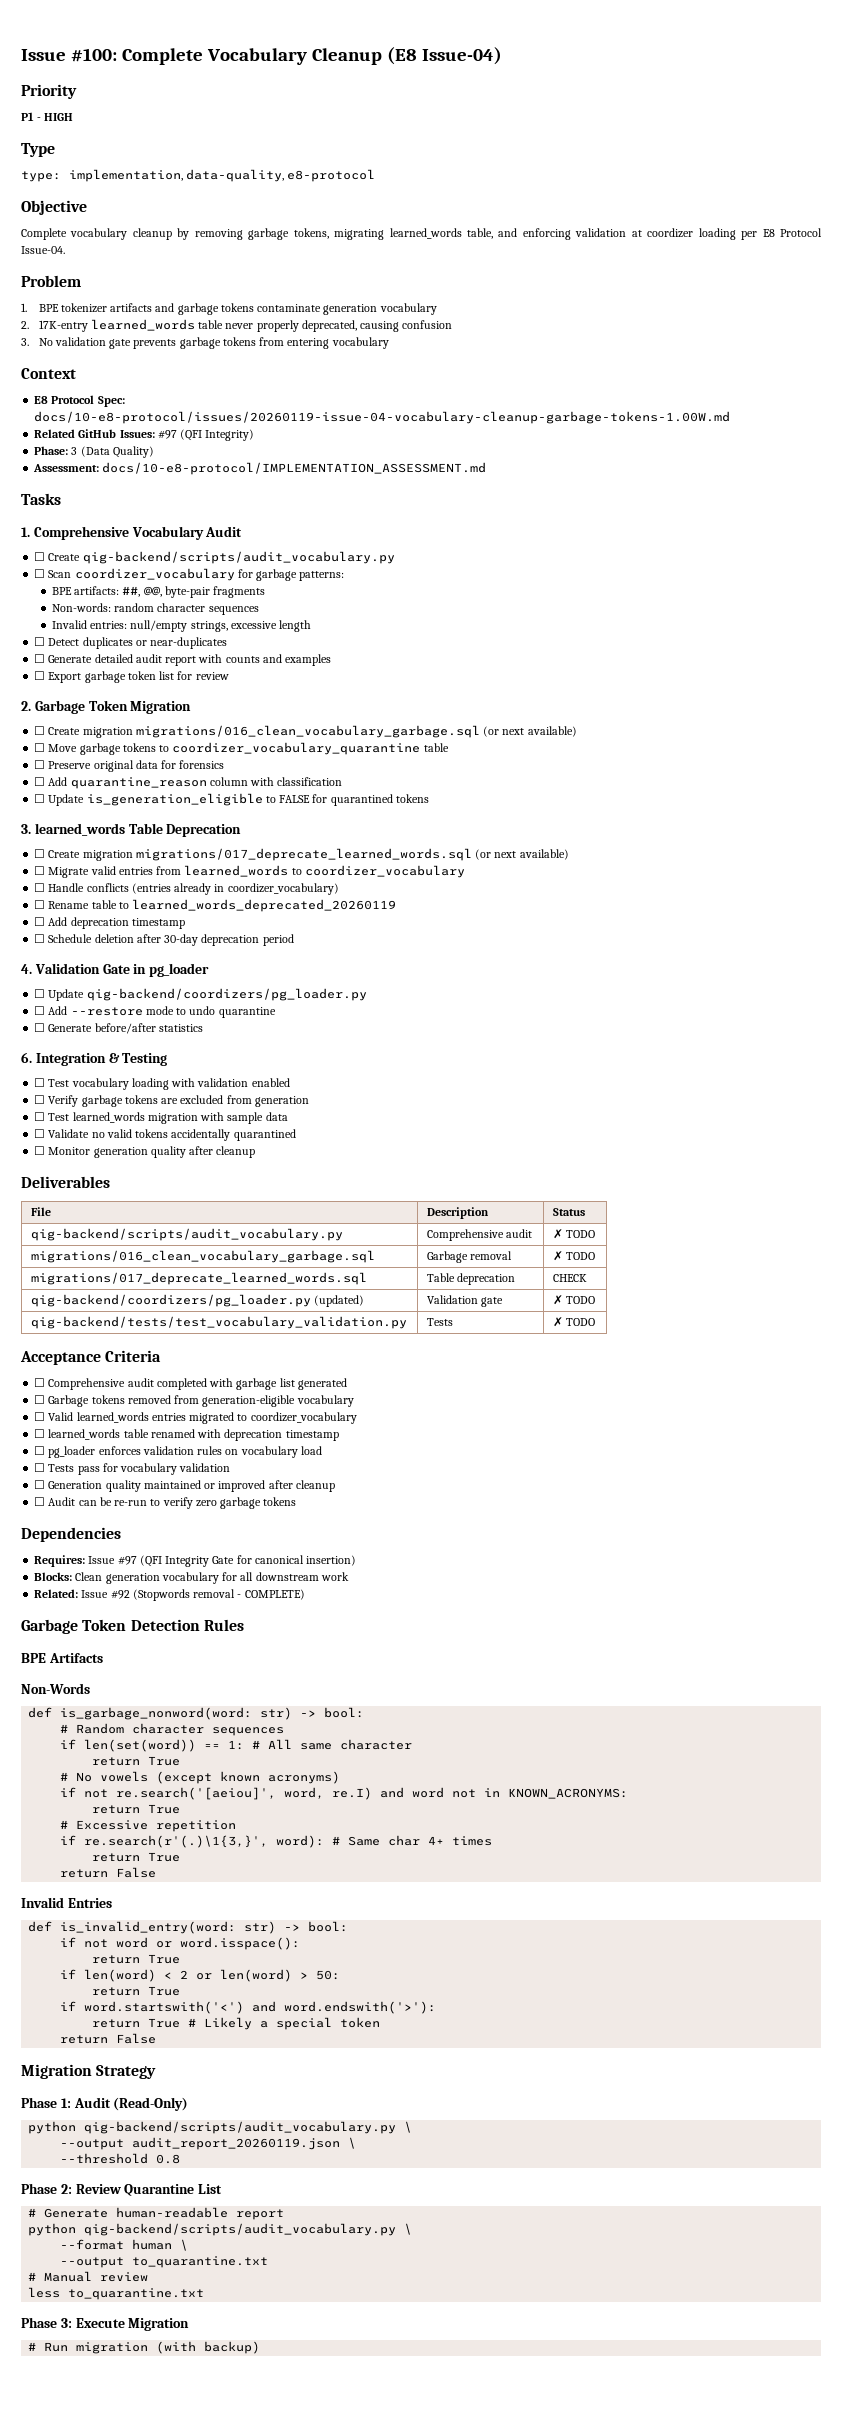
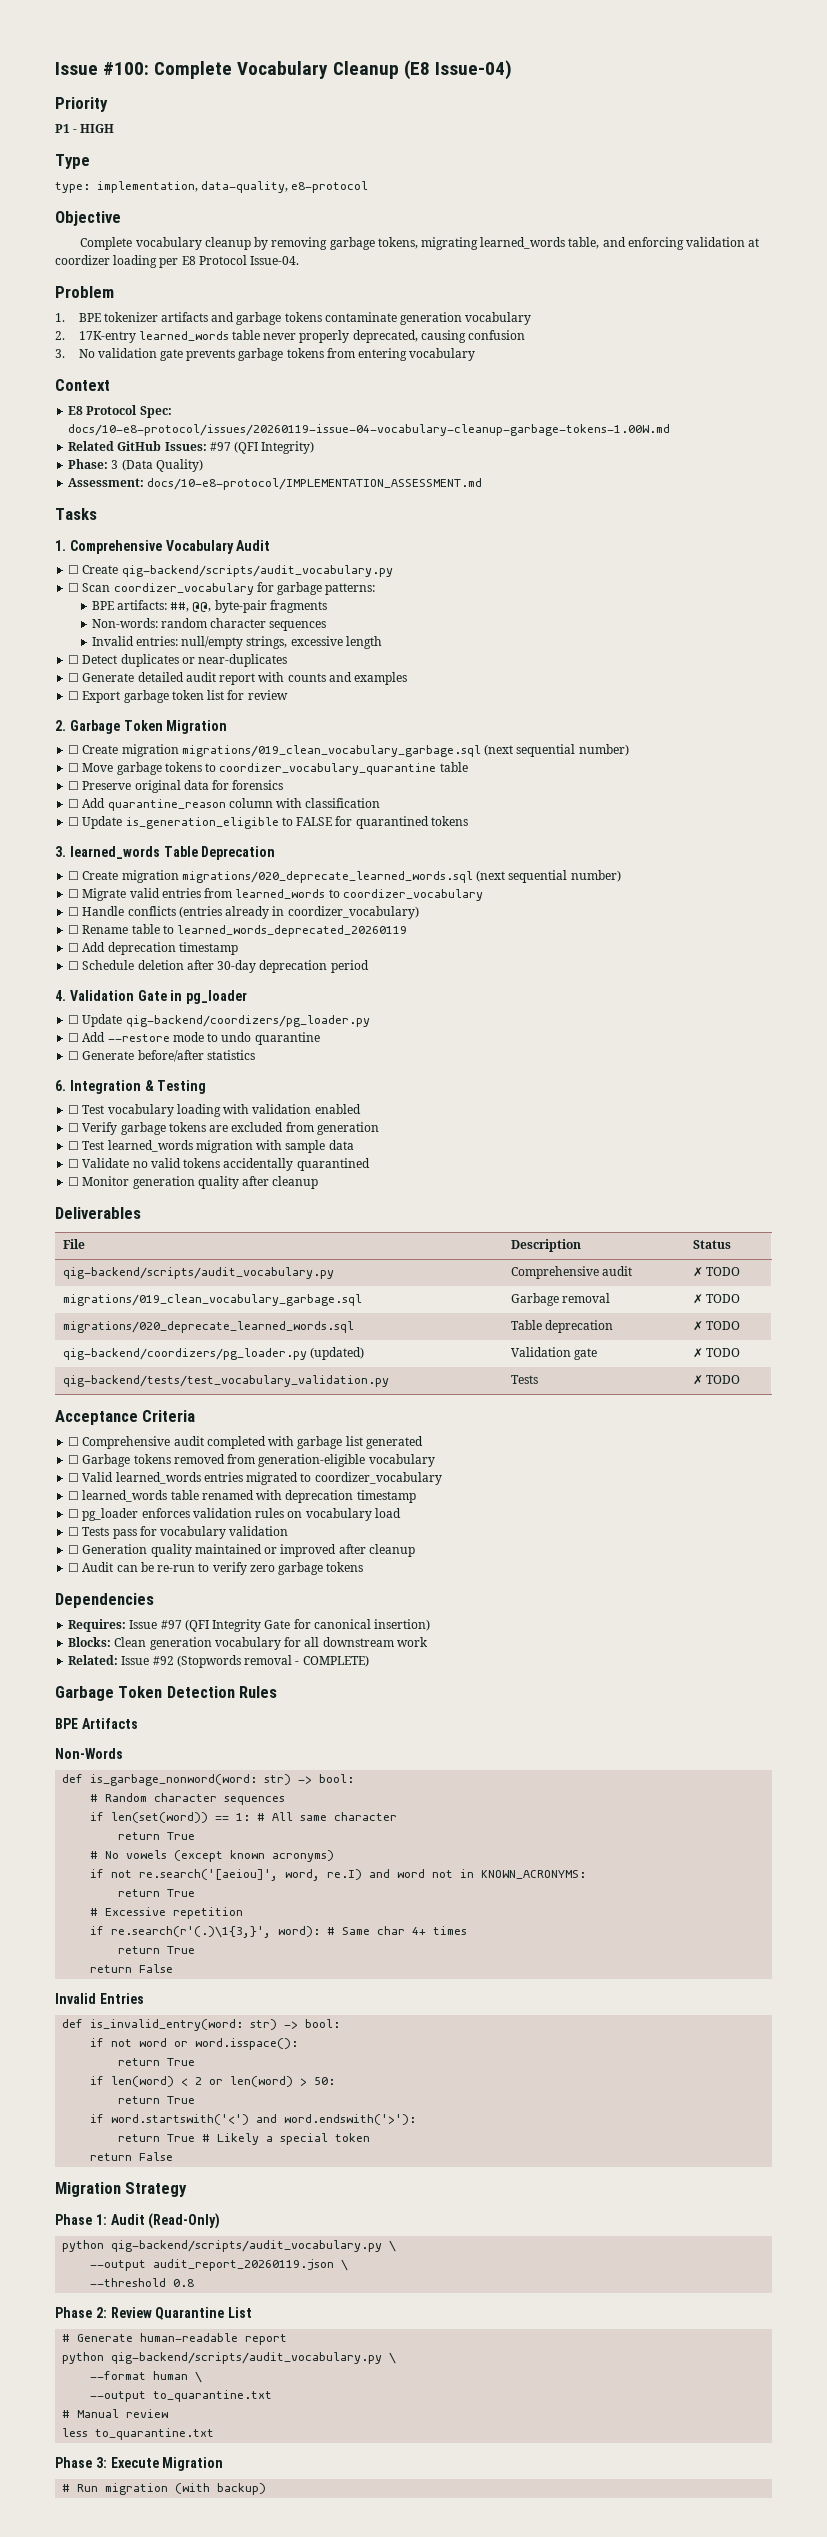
- ☐ Create migration migrations/016_clean_vocabulary_garbage.sql (or next available)
+ ☐ Create migration migrations/019_clean_vocabulary_garbage.sql (next sequential number)
- ☐ Create migration migrations/017_deprecate_learned_words.sql (or next available)
+ ☐ Create migration migrations/020_deprecate_learned_words.sql (next sequential number)
- migrations/016_clean_vocabulary_garbage.sql | Garbage removal | ✗ TODO
+ migrations/019_clean_vocabulary_garbage.sql | Garbage removal | ✗ TODO
- migrations/017_deprecate_learned_words.sql | Table deprecation | CHECK
+ migrations/020_deprecate_learned_words.sql | Table deprecation | ✗ TODO

